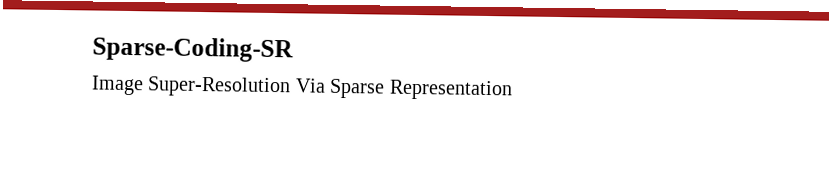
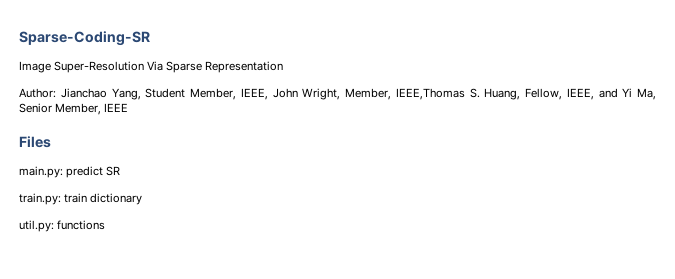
+ Author: Jianchao Yang, Student Member, IEEE, John Wright, Member, IEEE,Thomas S. Huang, Fellow, IEEE, and Yi Ma, Senior Member, IEEE
+ Files
+ main.py: predict SR
+ train.py: train dictionary
+ util.py: functions

